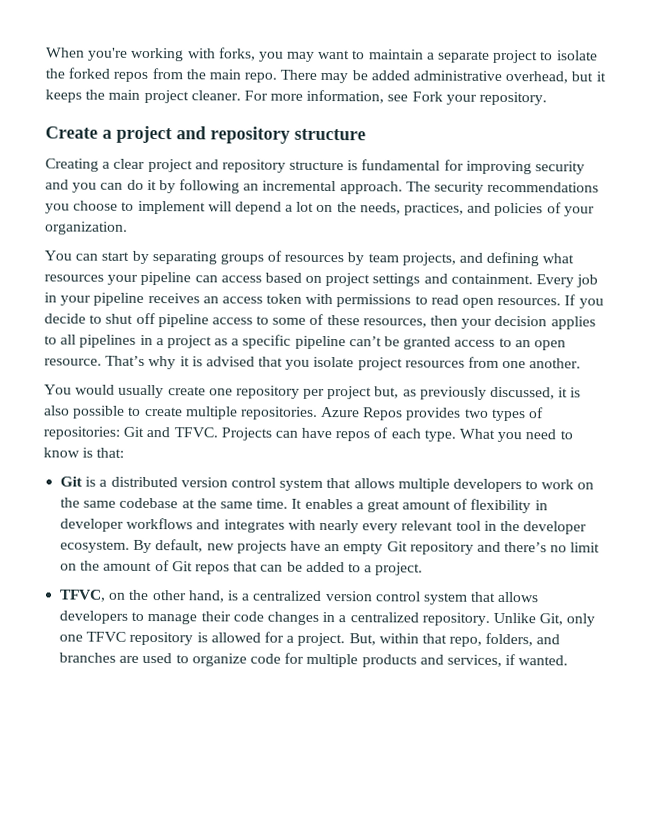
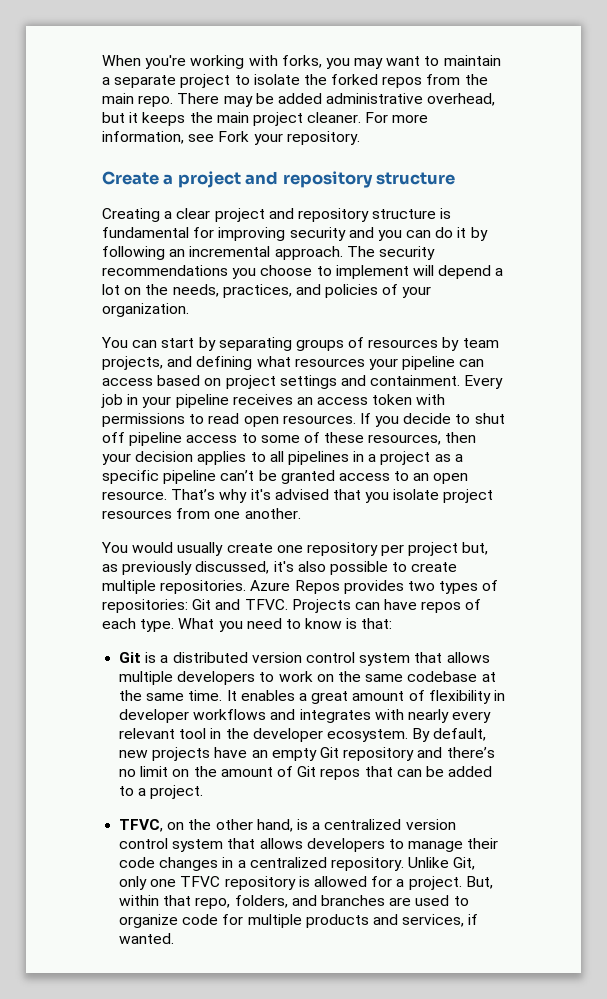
- That’s why it is advised that you isolate project resources from one another.
+ That’s why it's advised that you isolate project resources from one another.
- You would usually create one repository per project but, as previously discussed, it is also possible to create multiple repositories.
+ You would usually create one repository per project but, as previously discussed, it's also possible to create multiple repositories.

